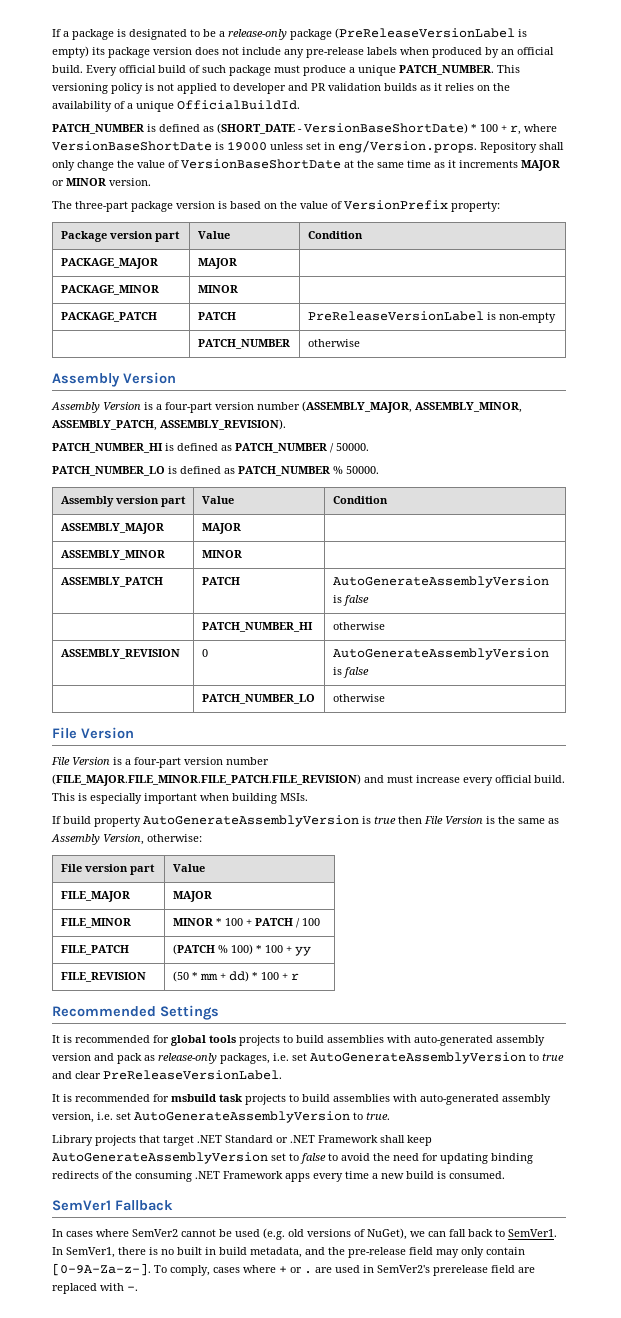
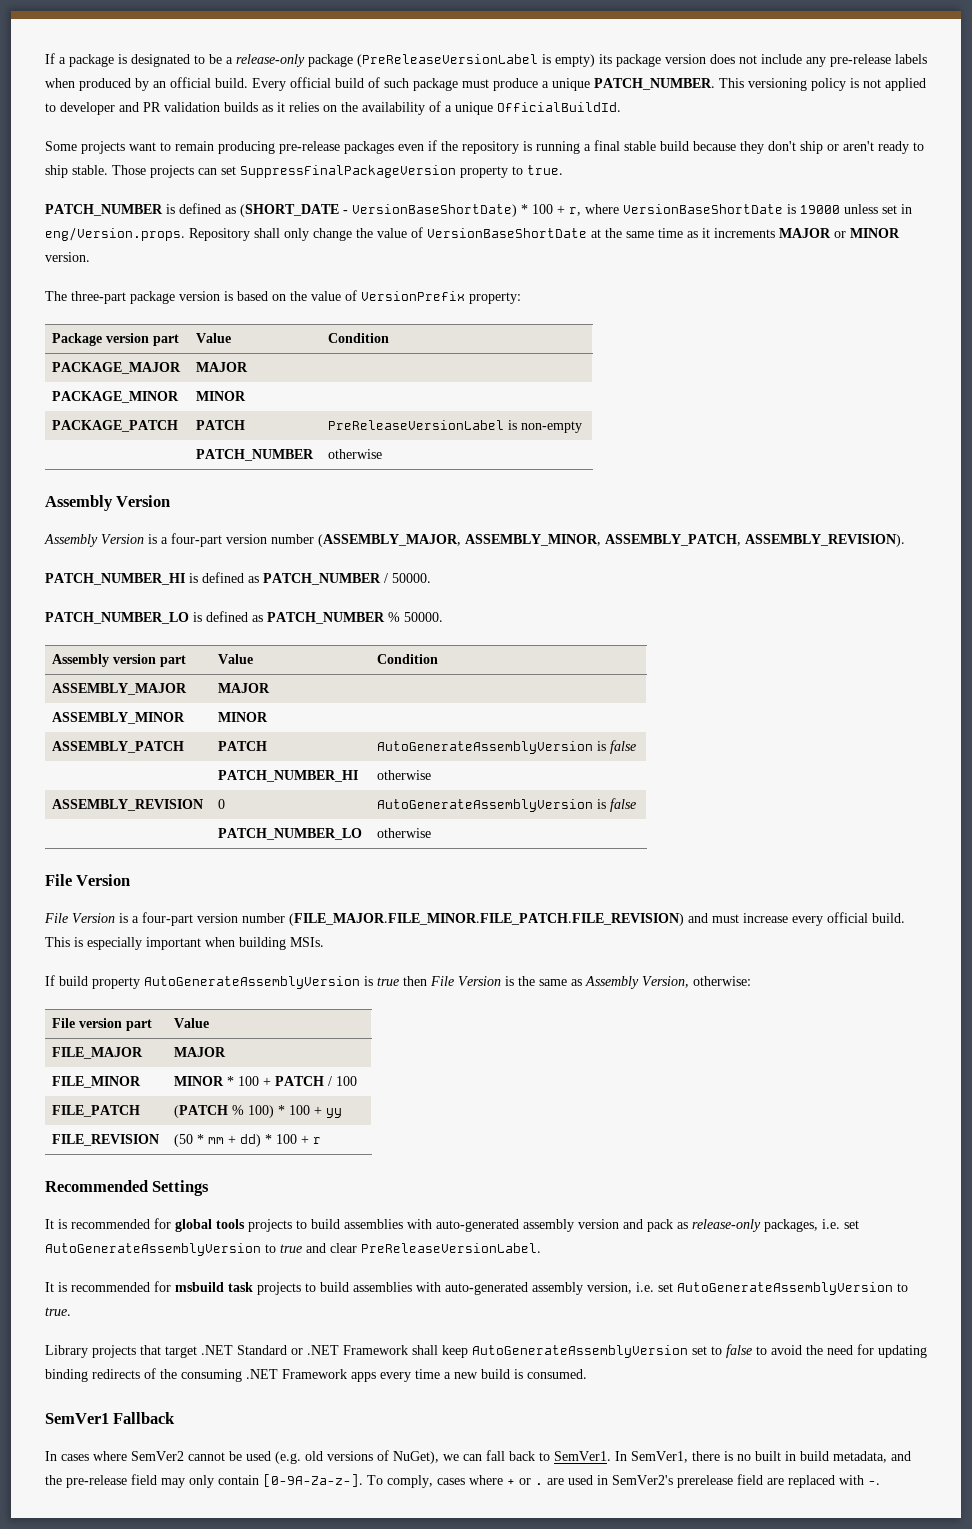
+ Some projects want to remain producing pre-release packages even if the repository is running a final stable build because they don't ship or aren't ready to ship stable. Those projects can set SuppressFinalPackageVersion property to true.

